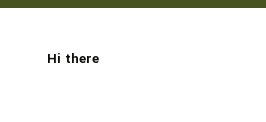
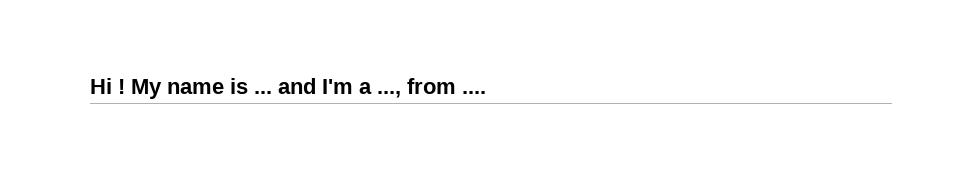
- Hi there
+ Hi ! My name is ... and I'm a ..., from ....

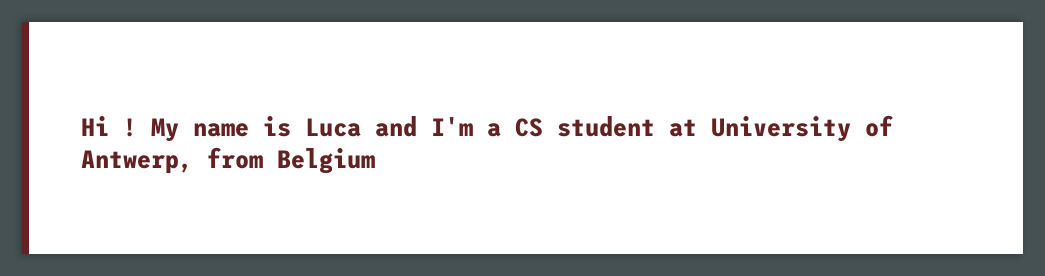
- My name is ... and I'm a ..., from ....
+ My name is Luca and I'm a CS student at University of Antwerp, from Belgium

